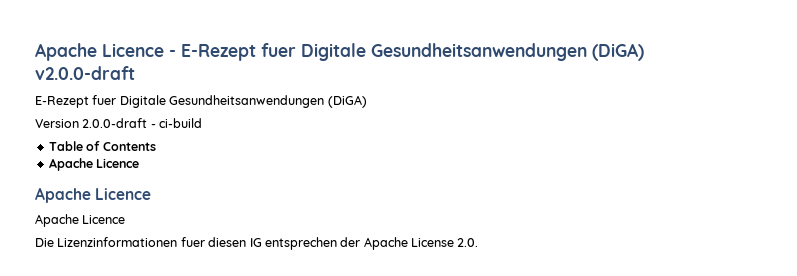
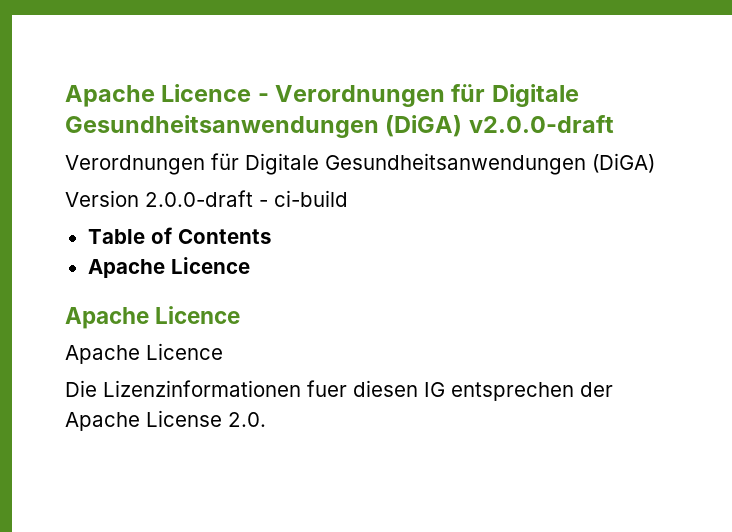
- Apache Licence - E-Rezept fuer Digitale Gesundheitsanwendungen (DiGA) v2.0.0-draft
- E-Rezept fuer Digitale Gesundheitsanwendungen (DiGA)
+ Apache Licence - Verordnungen für Digitale Gesundheitsanwendungen (DiGA) v2.0.0-draft
+ Verordnungen für Digitale Gesundheitsanwendungen (DiGA)

